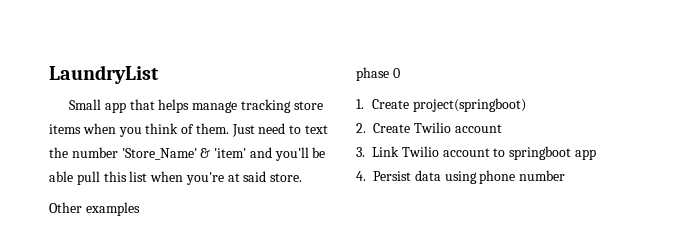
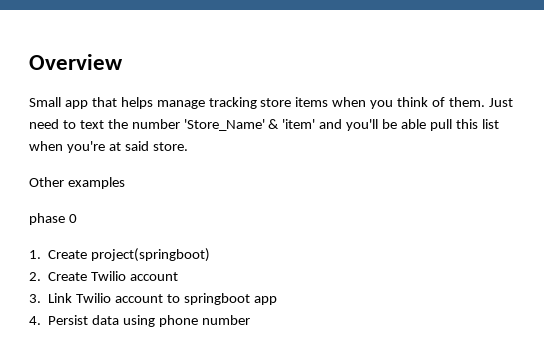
- LaundryList
+ Overview

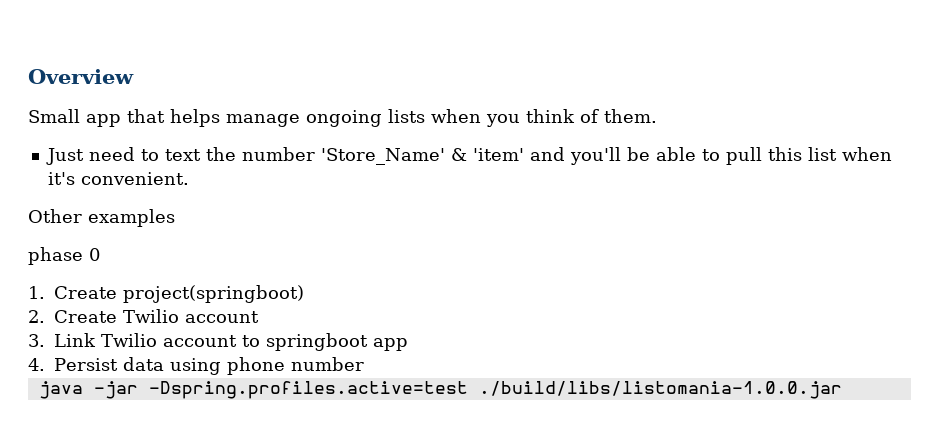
- Small app that helps manage tracking store items when you think of them. Just need to text the number 'Store_Name' & 'item' and you'll be able pull this list when you're at said store.
+ Small app that helps manage ongoing lists when you think of them.
+ Just need to text the number 'Store_Name' & 'item' and you'll be able to pull this list when it's convenient.
+ java -jar -Dspring.profiles.active=test ./build/libs/listomania-1.0.0.jar

